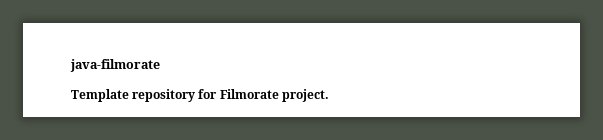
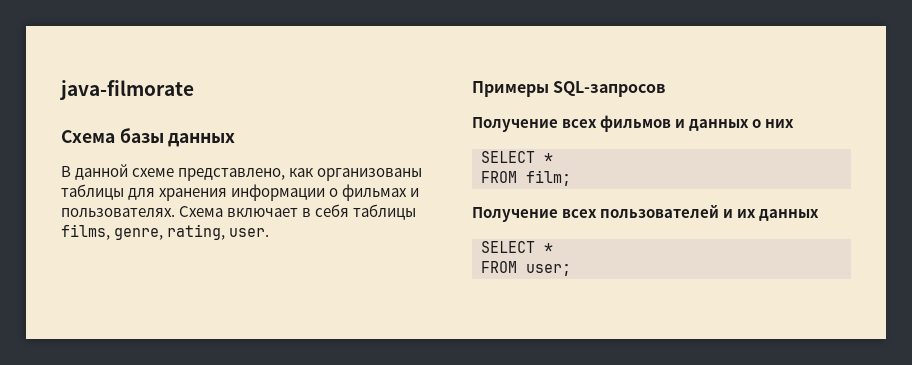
- Template repository for Filmorate project.
+ Схема базы данных
+ В данной схеме представлено, как организованы таблицы для хранения информации о фильмах и пользователях. Схема включает в себя таблицы films, genre, rating, user.
+ Примеры SQL-запросов
+ Получение всех фильмов и данных о них
+ SELECT *
+ FROM film;
+ Получение всех пользователей и их данных
+ SELECT *
+ FROM user;

